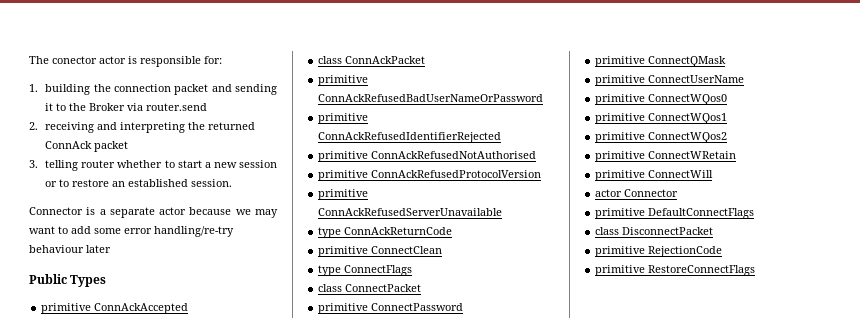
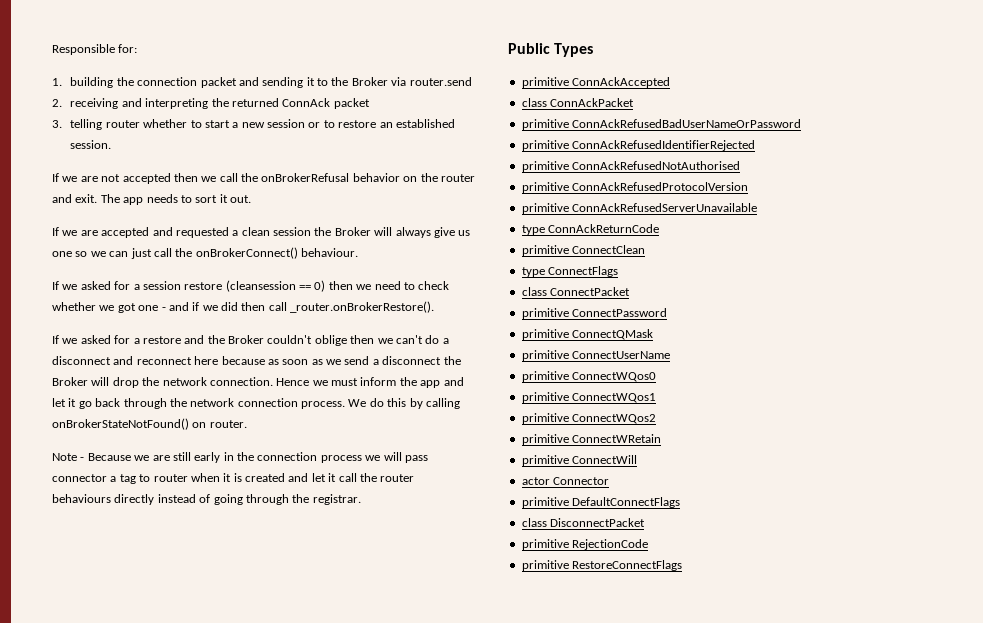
- The conector actor is responsible for:
+ Responsible for:
- Connector is a separate actor because we may want to add some error handling/re-try behaviour later
+ If we are not accepted then we call the onBrokerRefusal behavior on the router and exit. The app needs to sort it out.
+ If we are accepted and requested a clean session the Broker will always give us one so we can just call the onBrokerConnect() behaviour.
+ If we asked for a session restore (cleansession == 0) then we need to check whether we got one - and if we did then call _router.onBrokerRestore().
+ If we asked for a restore and the Broker couldn't oblige then we can't do a disconnect and reconnect here because as soon as we send a disconnect the Broker will drop the network connection. Hence we must inform the app and let it go back through the network connection process. We do this by calling onBrokerStateNotFound() on router.
+ Note - Because we are still early in the connection process we will pass connector a tag to router when it is created and let it call the router behaviours directly instead of going through the registrar.

